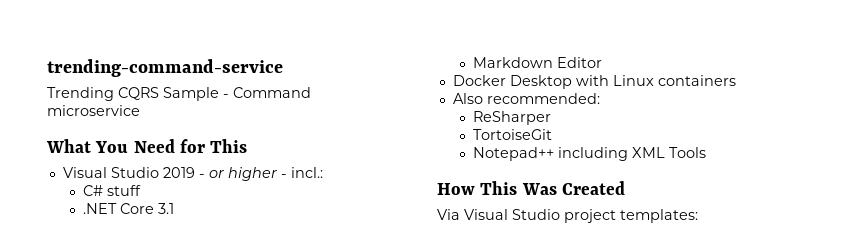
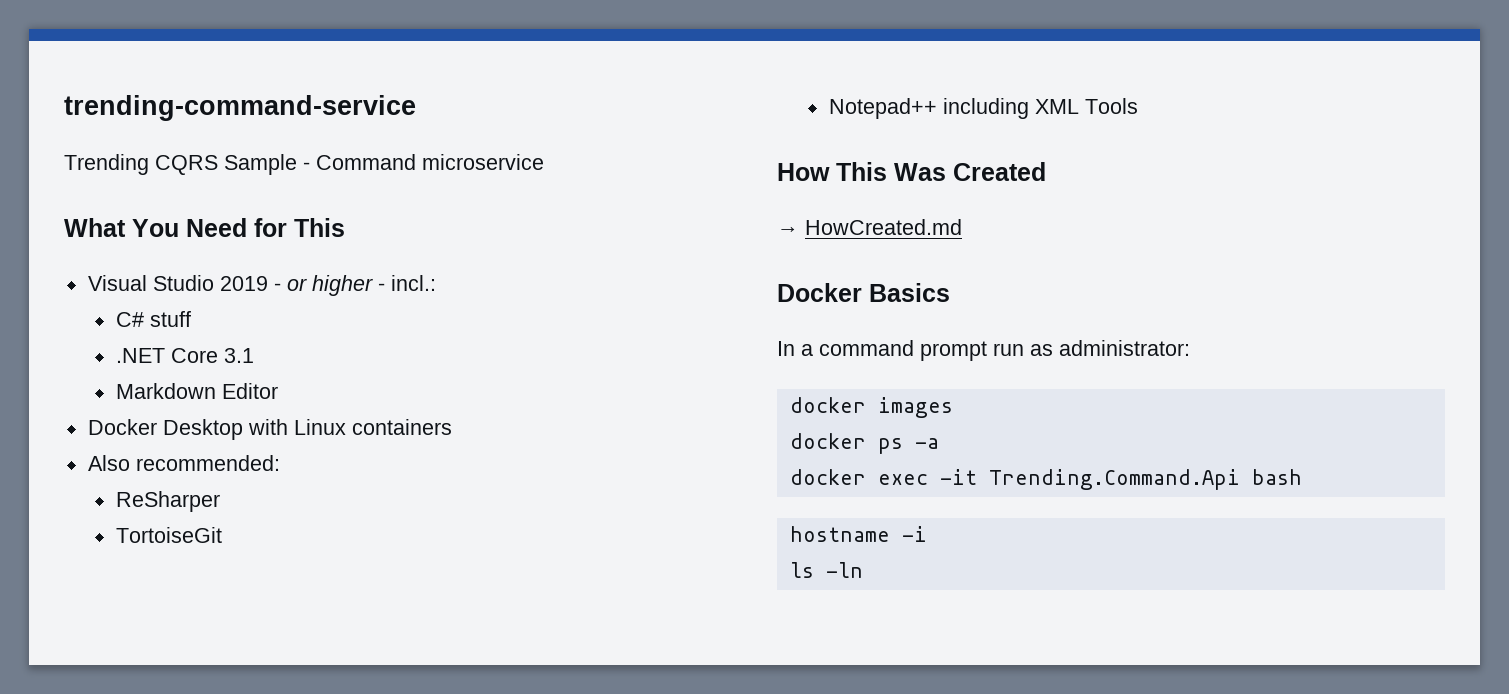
- Via Visual Studio project templates:
+ → HowCreated.md
+ Docker Basics
+ In a command prompt run as administrator:
+ docker images
+ docker ps -a
+ docker exec -it Trending.Command.Api bash
+ hostname -i
+ ls -ln

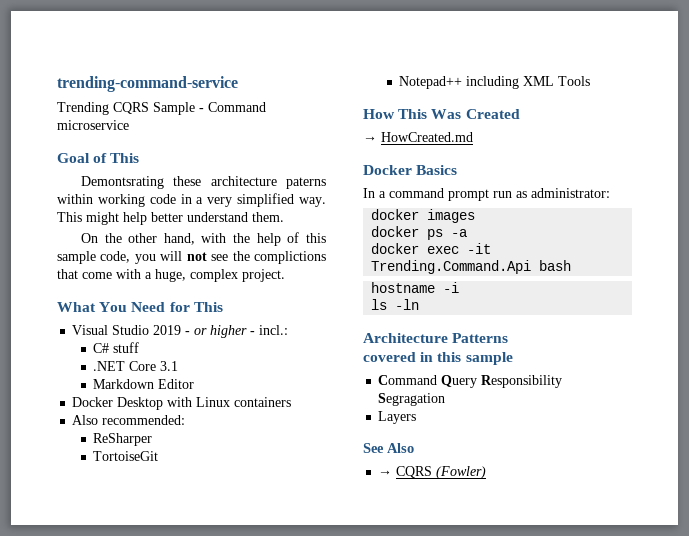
+ Goal of This
+ Demontsrating these architecture paterns within working code in a very simplified way. This might help better understand them.
+ On the other hand, with the help of this sample code, you will not see the complictions that come with a huge, complex project.
+ Architecture Patterns
+ covered in this sample
+ Command Query Responsibility Segragation
+ Layers
+ See Also
+ → CQRS (Fowler)

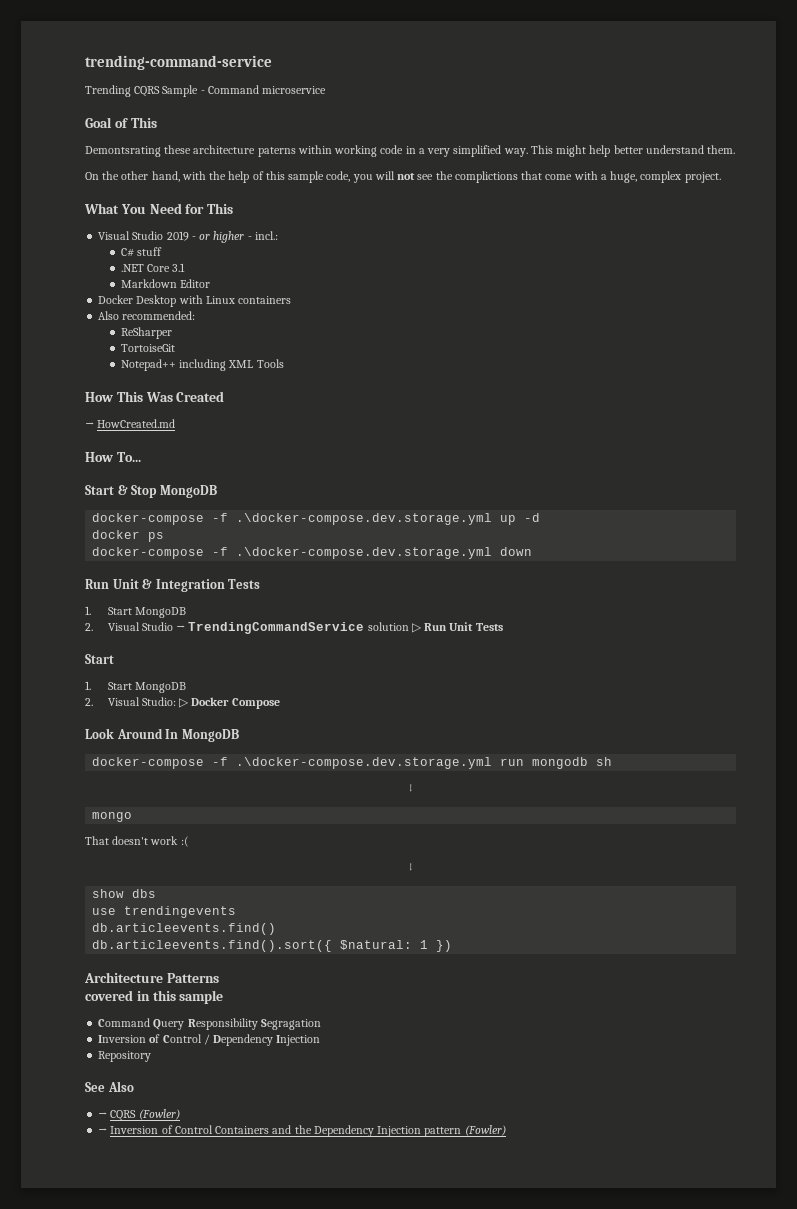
- Docker Basics
- In a command prompt run as administrator:
- docker images
- docker ps -a
- docker exec -it Trending.Command.Api bash
- hostname -i
- ls -ln
+ How To...
+ Start & Stop MongoDB
+ docker-compose -f .\docker-compose.dev.storage.yml up -d
+ docker ps
+ docker-compose -f .\docker-compose.dev.storage.yml down
+ Run Unit & Integration Tests
+ 1. Start MongoDB
+ 2. Visual Studio → TrendingCommandService solution ▷ Run Unit Tests
+ Start
+ 1. Start MongoDB
+ 2. Visual Studio: ▷ Docker Compose
+ Look Around In MongoDB
+ docker-compose -f .\docker-compose.dev.storage.yml run mongodb sh
+ ↓
+ mongo
+ That doesn't work :(
+ ↓
+ show dbs
+ use trendingevents
+ db.articleevents.find()
+ db.articleevents.find().sort({ $natural: 1 })
- Layers
+ Inversion of Control / Dependency Injection
+ Repository
+ → Inversion of Control Containers and the Dependency Injection pattern (Fowler)

